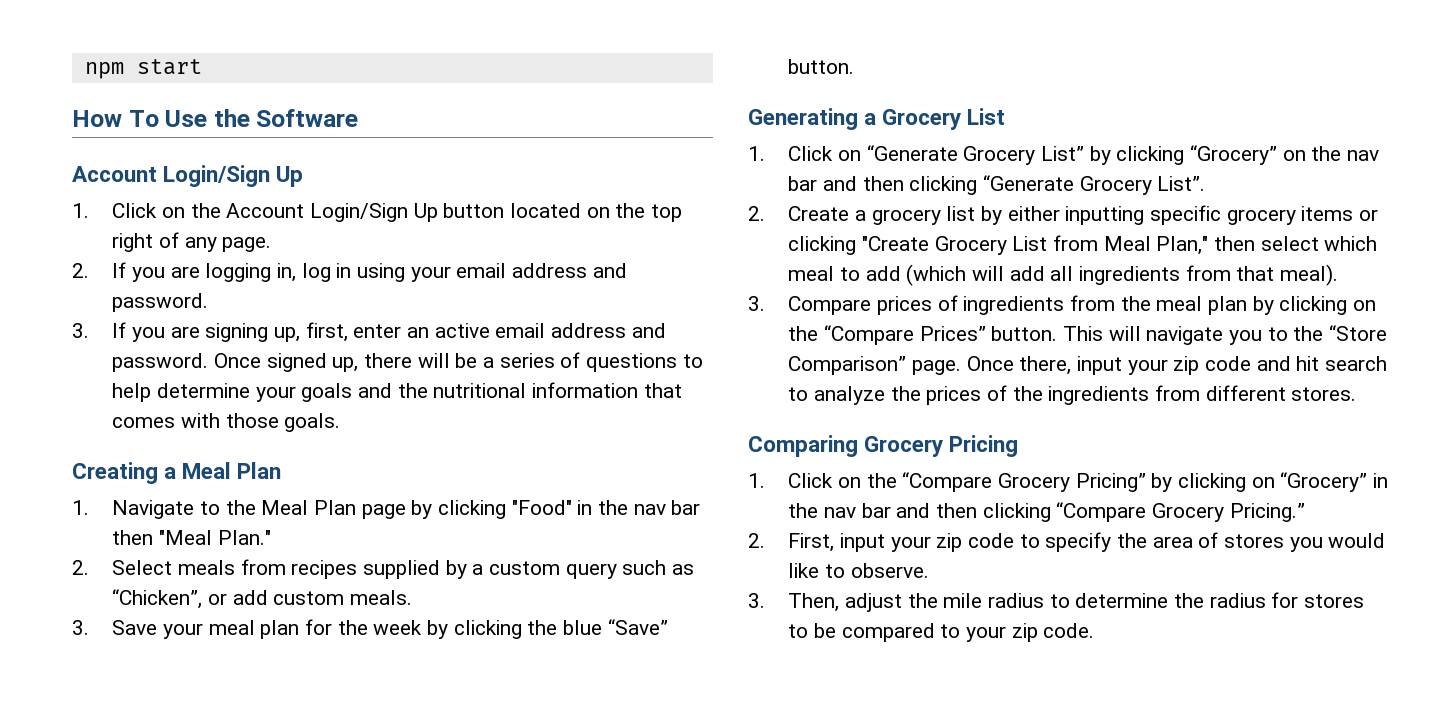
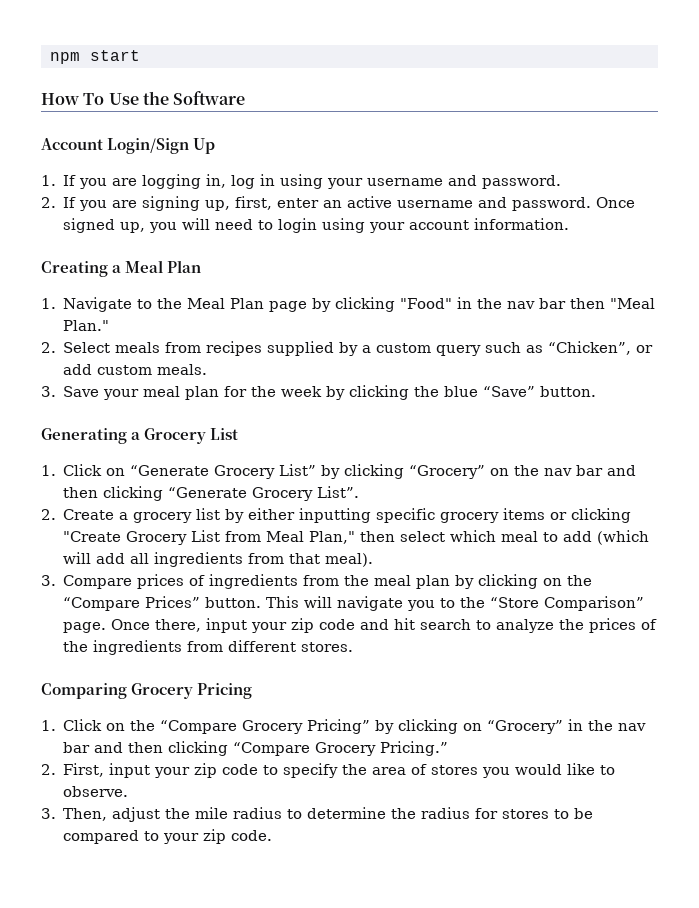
- 1. Click on the Account Login/Sign Up button located on the top right of any page.
- 2. If you are logging in, log in using your email address and password.
+ 1. If you are logging in, log in using your username and password.
- 3. If you are signing up, first, enter an active email address and password.
+ 2. If you are signing up, first, enter an active username and password.
- Once signed up, there will be a series of questions to help determine your goals and the nutritional information that comes with those goals.
+ Once signed up, you will need to login using your account information.

